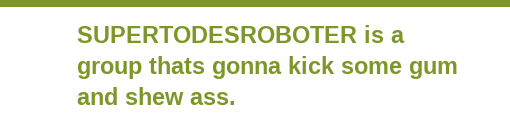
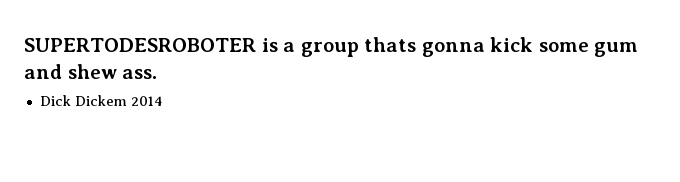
+ Dick Dickem 2014

